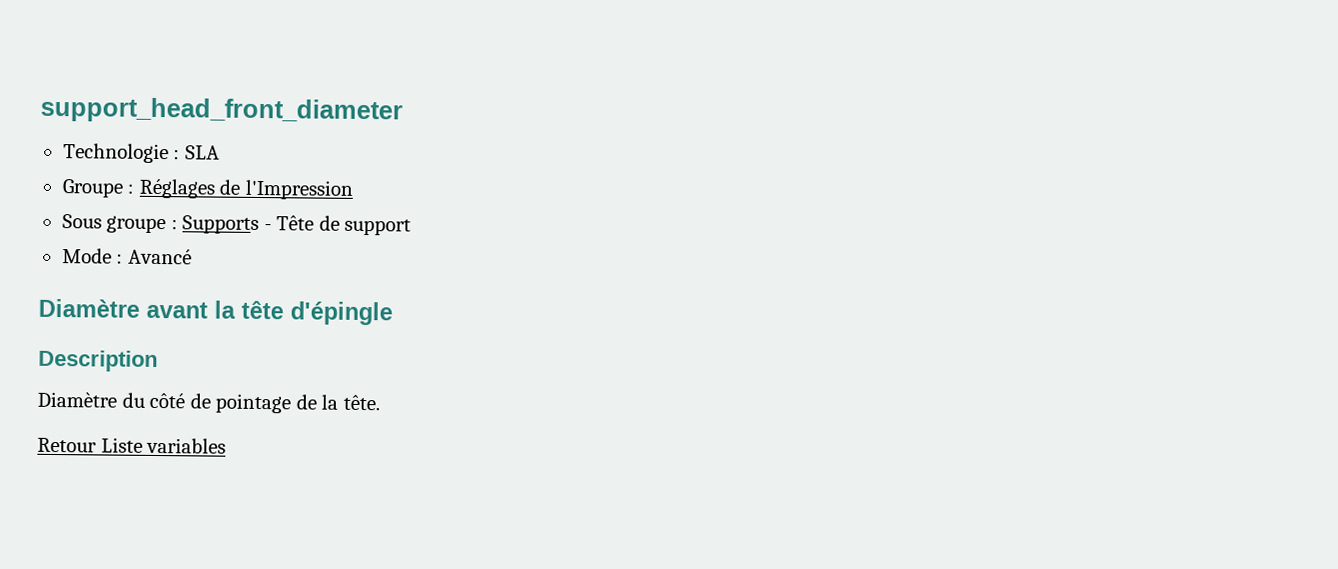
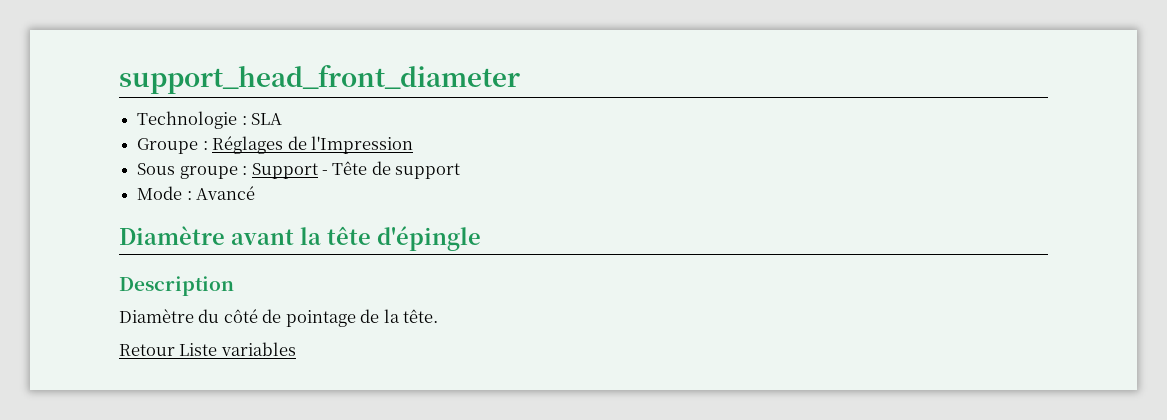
- Sous groupe : Supports - Tête de support
+ Sous groupe : Support - Tête de support

